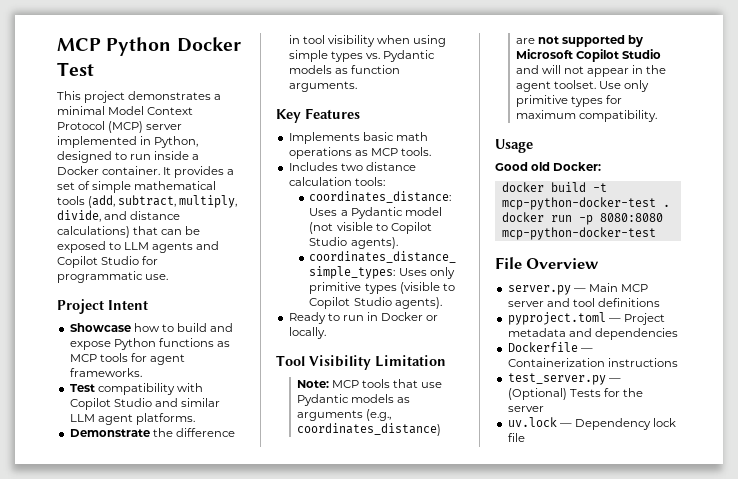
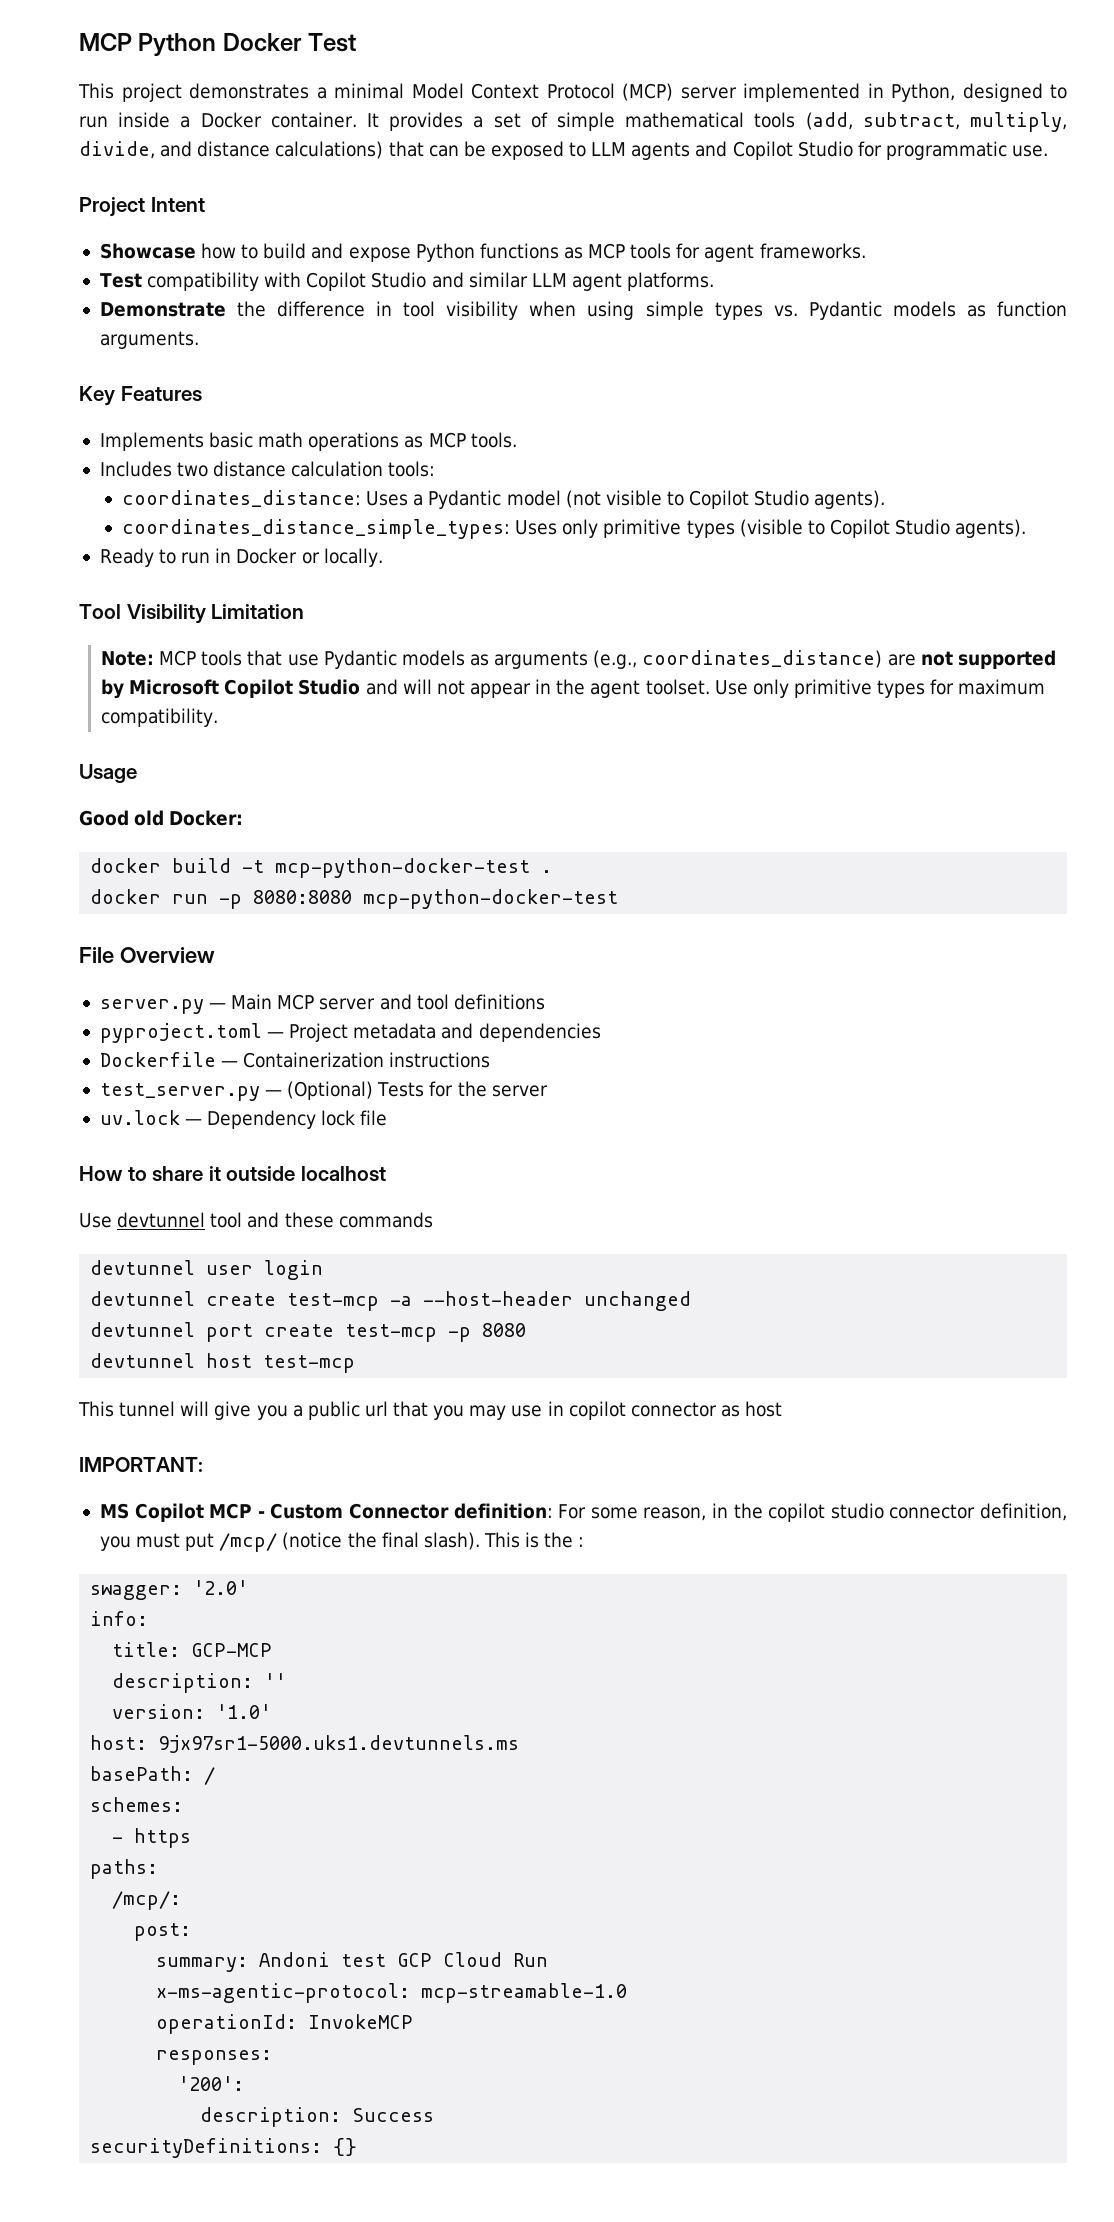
+ How to share it outside localhost
+ Use devtunnel tool and these commands
+ devtunnel user login
+ devtunnel create test-mcp -a --host-header unchanged
+ devtunnel port create test-mcp -p 8080
+ devtunnel host test-mcp
+ This tunnel will give you a public url that you may use in copilot connector as host
+ IMPORTANT:
+ MS Copilot MCP - Custom Connector definition: For some reason, in the copilot studio connector definition, you must put /mcp/ (notice the final slash). This is the :
+ swagger: '2.0'
+ info:
+ title: GCP-MCP
+ description: ''
+ version: '1.0'
+ host: 9jx97sr1-5000.uks1.devtunnels.ms
+ basePath: /
+ schemes:
+ - https
+ paths:
+ /mcp/:
+ post:
+ summary: Andoni test GCP Cloud Run
+ x-ms-agentic-protocol: mcp-streamable-1.0
+ operationId: InvokeMCP
+ responses:
+ '200':
+ description: Success
+ securityDefinitions: {}

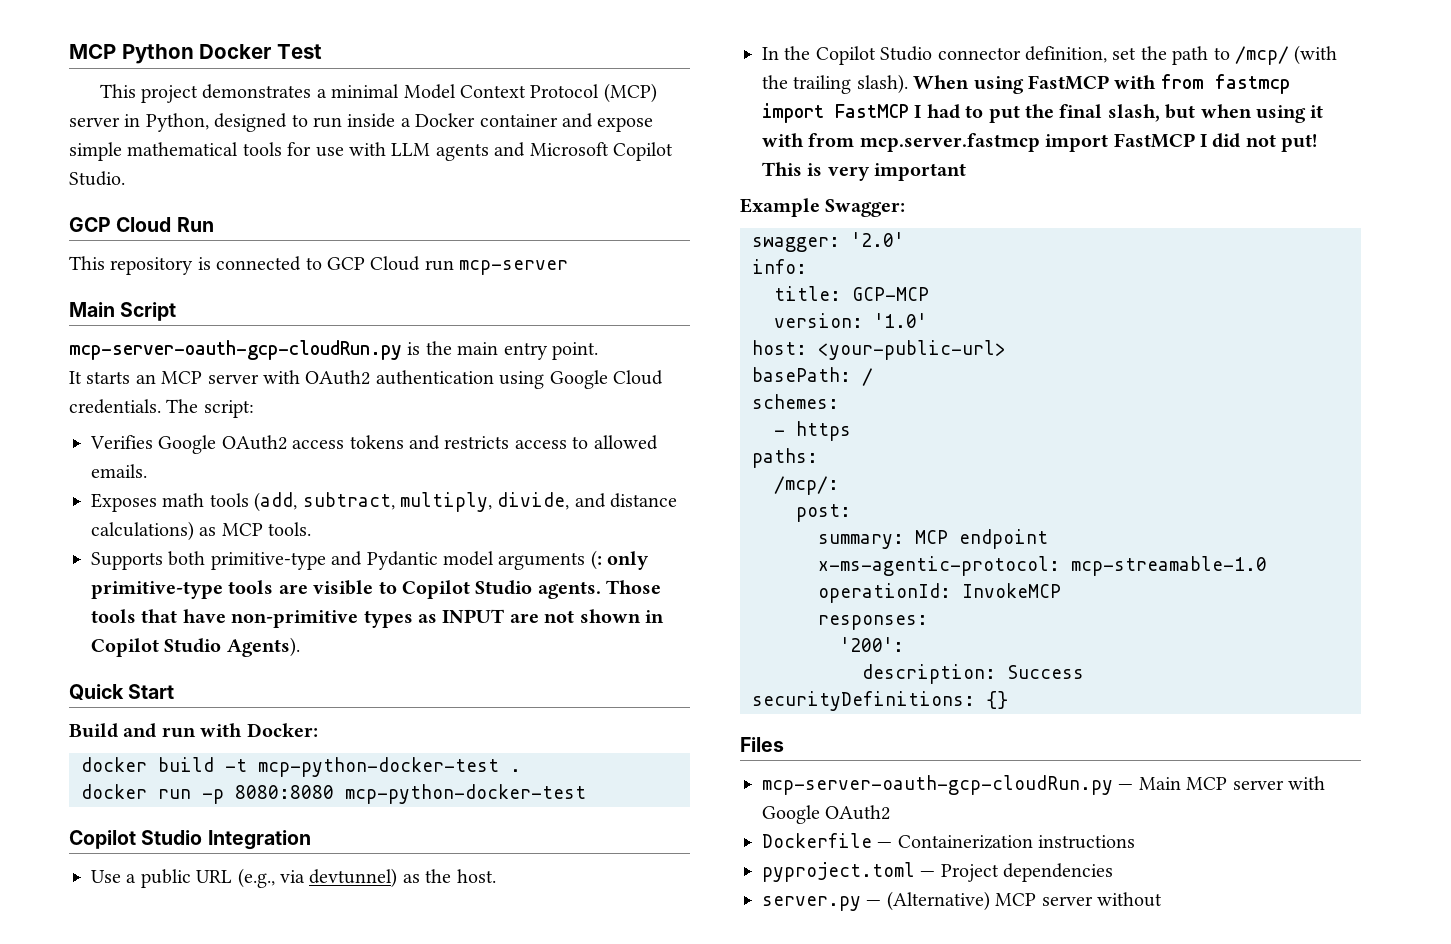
- This project demonstrates a minimal Model Context Protocol (MCP) server implemented in Python, designed to run inside a Docker container. It provides a set of simple mathematical tools (add, subtract, multiply, divide, and distance calculations) that can be exposed to LLM agents and Copilot Studio for programmatic use.
- Project Intent
- Showcase how to build and expose Python functions as MCP tools for agent frameworks.
- Test compatibility with Copilot Studio and similar LLM agent platforms.
- Demonstrate the difference in tool visibility when using simple types vs. Pydantic models as function arguments.
- Key Features
- Implements basic math operations as MCP tools.
- Includes two distance calculation tools:
- coordinates_distance: Uses a Pydantic model (not visible to Copilot Studio agents).
- coordinates_distance_simple_types: Uses only primitive types (visible to Copilot Studio agents).
- Ready to run in Docker or locally.
- Tool Visibility Limitation
- Note: MCP tools that use Pydantic models as arguments (e.g., coordinates_distance) are not supported by Microsoft Copilot Studio and will not appear in the agent toolset. Use only primitive types for maximum compatibility.
- Usage
- Good old Docker:
+ This project demonstrates a minimal Model Context Protocol (MCP) server in Python, designed to run inside a Docker container and expose simple mathematical tools for use with LLM agents and Microsoft Copilot Studio.
+ GCP Cloud Run
+ This repository is connected to GCP Cloud run mcp-server
+ Main Script
+ mcp-server-oauth-gcp-cloudRun.py is the main entry point.
+ It starts an MCP server with OAuth2 authentication using Google Cloud credentials. The script:
+ Verifies Google OAuth2 access tokens and restricts access to allowed emails.
+ Exposes math tools (add, subtract, multiply, divide, and distance calculations) as MCP tools.
+ Supports both primitive-type and Pydantic model arguments (: only primitive-type tools are visible to Copilot Studio agents. Those tools that have non-primitive types as INPUT are not shown in Copilot Studio Agents).
+ Quick Start
+ Build and run with Docker:
- File Overview
- server.py — Main MCP server and tool definitions
- pyproject.toml — Project metadata and dependencies
- Dockerfile — Containerization instructions
- test_server.py — (Optional) Tests for the server
- uv.lock — Dependency lock file
- How to share it outside localhost
- Use devtunnel tool and these commands
- devtunnel user login
- devtunnel create test-mcp -a --host-header unchanged
- devtunnel port create test-mcp -p 8080
- devtunnel host test-mcp
- This tunnel will give you a public url that you may use in copilot connector as host
- IMPORTANT:
- MS Copilot MCP - Custom Connector definition: For some reason, in the copilot studio connector definition, you must put /mcp/ (notice the final slash). This is the :
+ Copilot Studio Integration
+ Use a public URL (e.g., via devtunnel) as the host.
+ In the Copilot Studio connector definition, set the path to /mcp/ (with the trailing slash). When using FastMCP with from fastmcp import FastMCP I had to put the final slash, but when using it with from mcp.server.fastmcp import FastMCP I did not put! This is very important
+ Example Swagger:
- description: ''
- host: 9jx97sr1-5000.uks1.devtunnels.ms
+ host: <your-public-url>
- summary: Andoni test GCP Cloud Run
+ summary: MCP endpoint
+ Files
+ mcp-server-oauth-gcp-cloudRun.py — Main MCP server with Google OAuth2
+ Dockerfile — Containerization instructions
+ pyproject.toml — Project dependencies
+ server.py — (Alternative) MCP server without

